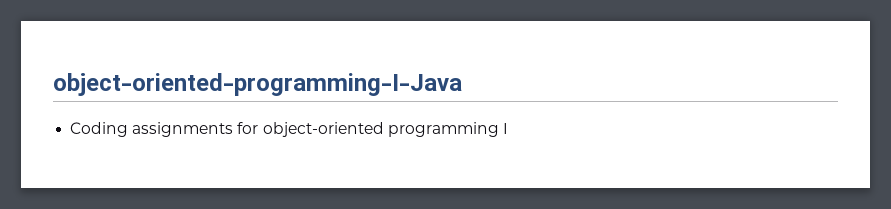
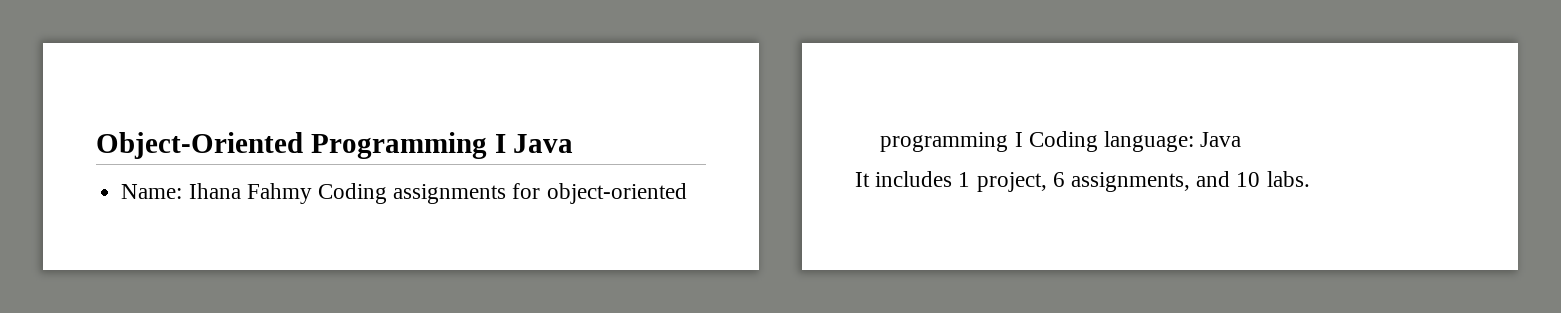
- object-oriented-programming-I-Java
- Coding assignments for object-oriented programming I
+ Object-Oriented Programming I Java
+ Name: Ihana Fahmy Coding assignments for object-oriented programming I Coding language: Java
+ It includes 1 project, 6 assignments, and 10 labs.

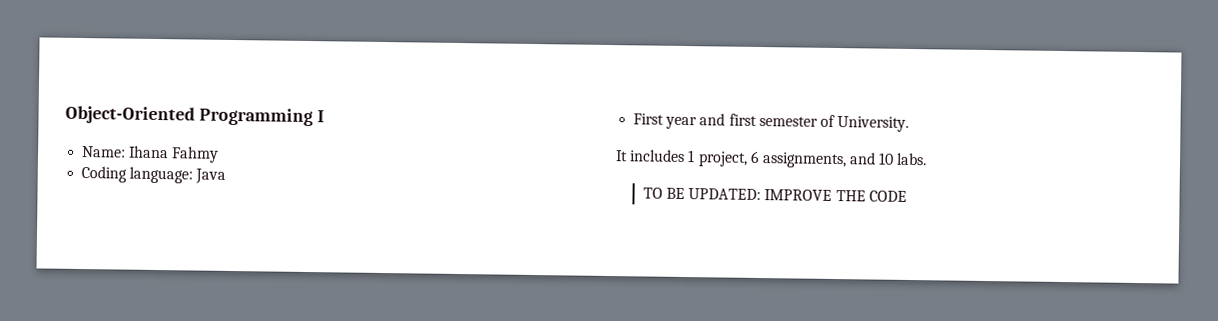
- Object-Oriented Programming I Java
+ Object-Oriented Programming I
- Name: Ihana Fahmy Coding assignments for object-oriented programming I Coding language: Java
+ Name: Ihana Fahmy
+ Coding language: Java
+ First year and first semester of University.
+ TO BE UPDATED: IMPROVE THE CODE

